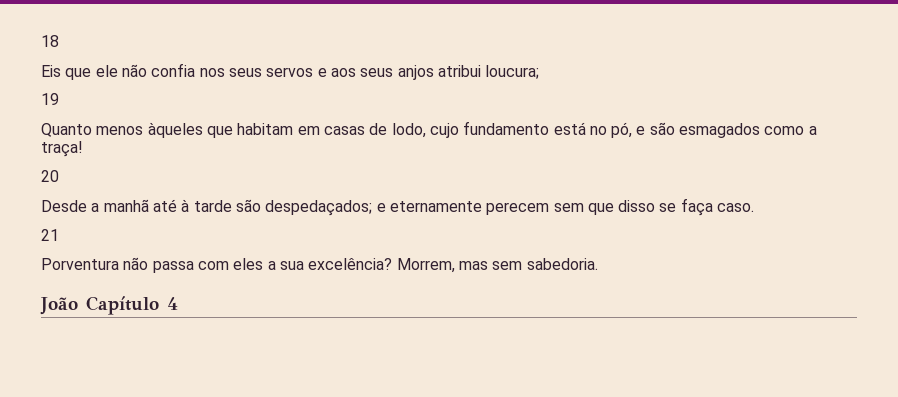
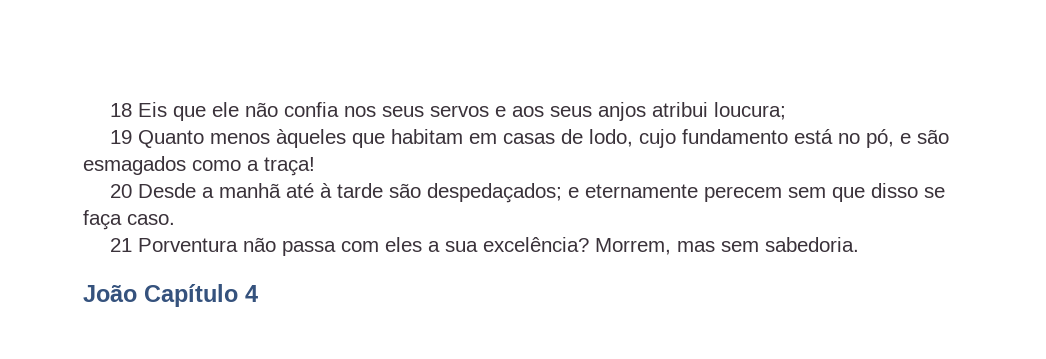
- 18
- Eis que ele não confia nos seus servos e aos seus anjos atribui loucura;
+ 18 Eis que ele não confia nos seus servos e aos seus anjos atribui loucura;
- 19
- Quanto menos àqueles que habitam em casas de lodo, cujo fundamento está no pó, e são esmagados como a traça!
+ 19 Quanto menos àqueles que habitam em casas de lodo, cujo fundamento está no pó, e são esmagados como a traça!
- 20
- Desde a manhã até à tarde são despedaçados; e eternamente perecem sem que disso se faça caso.
+ 20 Desde a manhã até à tarde são despedaçados; e eternamente perecem sem que disso se faça caso.
- 21
- Porventura não passa com eles a sua excelência?
+ 21 Porventura não passa com eles a sua excelência?

